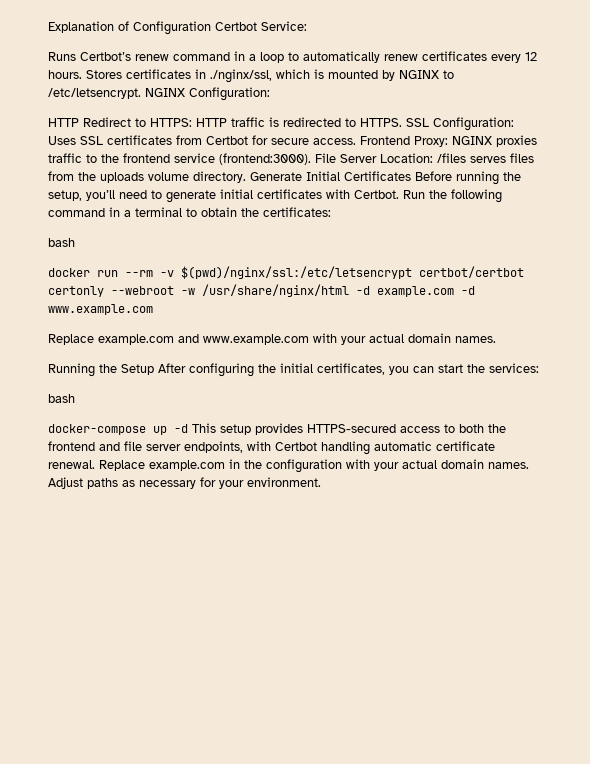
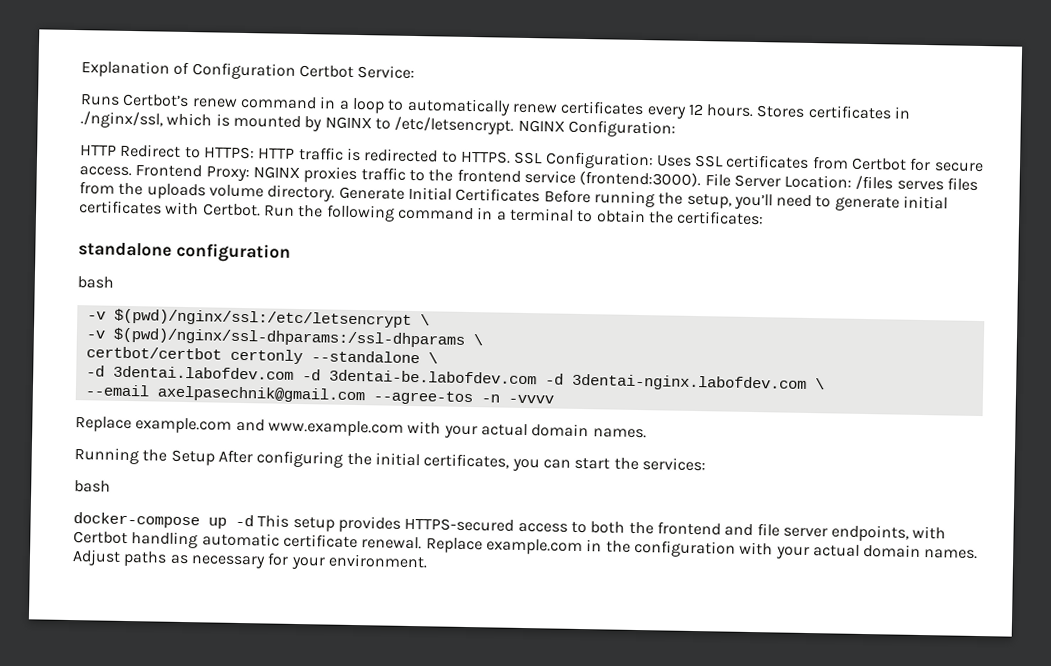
  Run the following command in a terminal to obtain the certificates:
+ standalone configuration
  bash
- docker run --rm -v $(pwd)/nginx/ssl:/etc/letsencrypt certbot/certbot certonly --webroot -w /usr/share/nginx/html -d example.com -d www.example.com
+ -v $(pwd)/nginx/ssl:/etc/letsencrypt \
+ -v $(pwd)/nginx/ssl-dhparams:/ssl-dhparams \
+ certbot/certbot certonly --standalone \
+ -d 3dentai.labofdev.com -d 3dentai-be.labofdev.com -d 3dentai-nginx.labofdev.com \
+ --email axelpasechnik@gmail.com --agree-tos -n -vvvv

